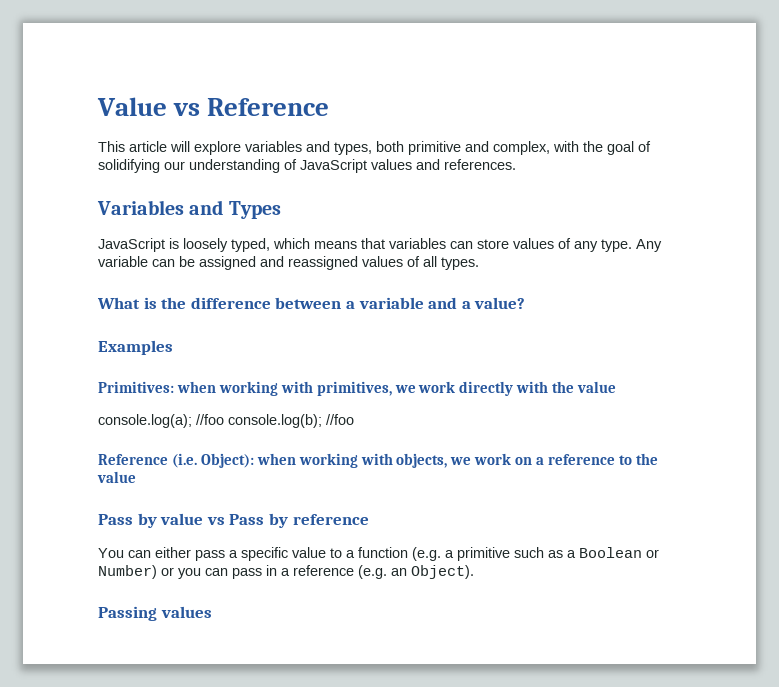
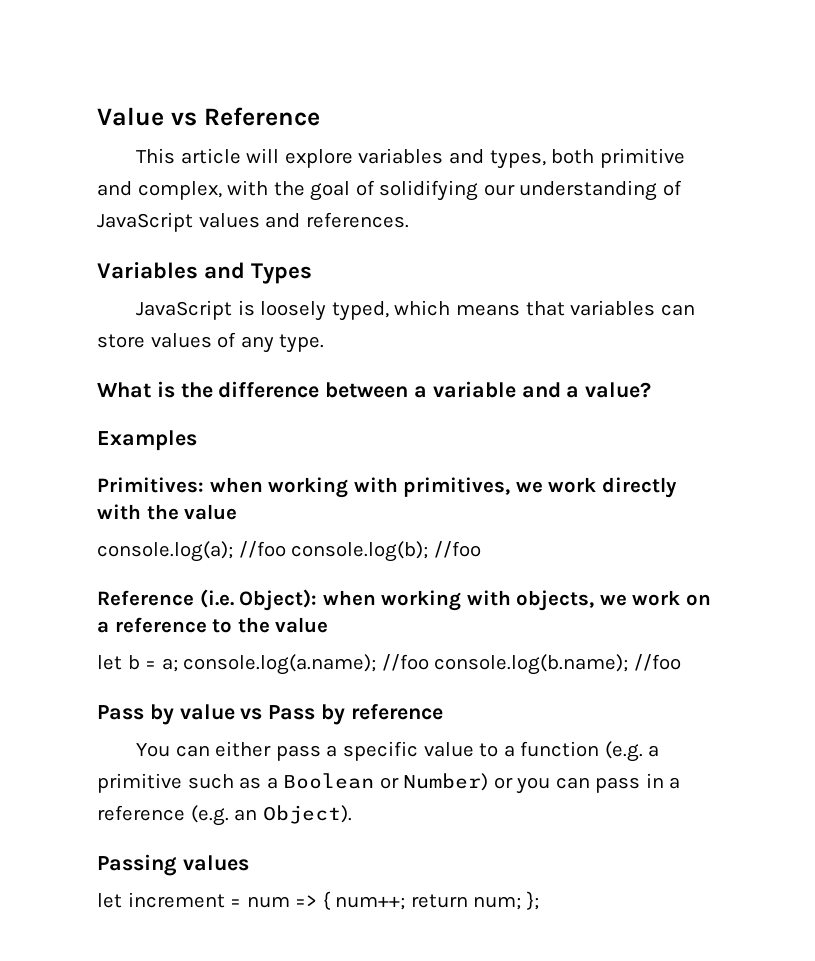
- Any variable can be assigned and reassigned values of all types.
+ let b = a; console.log(a.name); //foo console.log(b.name); //foo
+ let increment = num => { num++; return num; };

